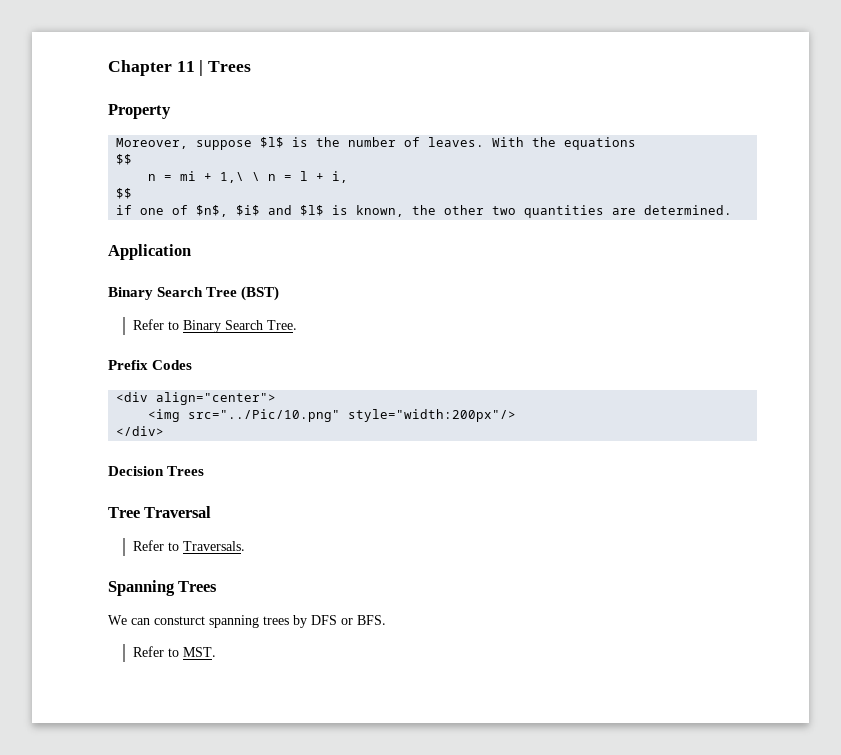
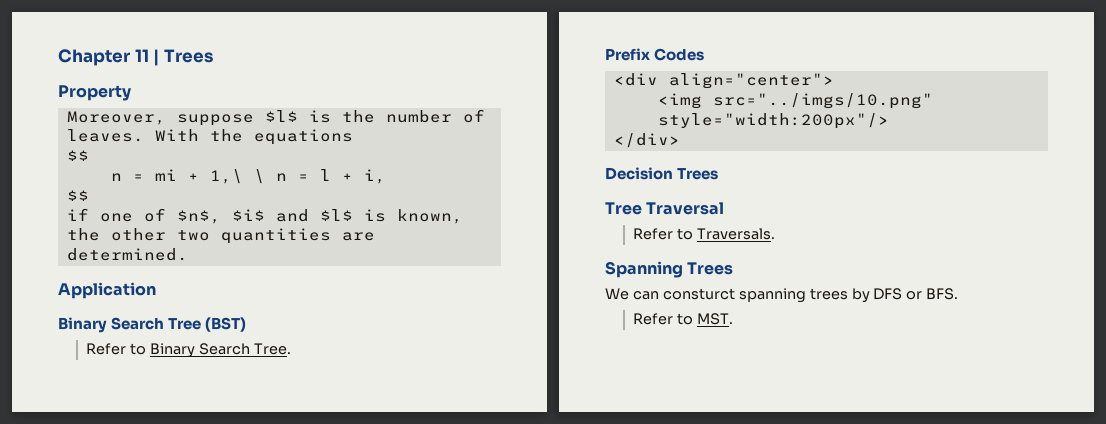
- <img src="../Pic/10.png" style="width:200px"/>
+ <img src="../imgs/10.png" style="width:200px"/>

